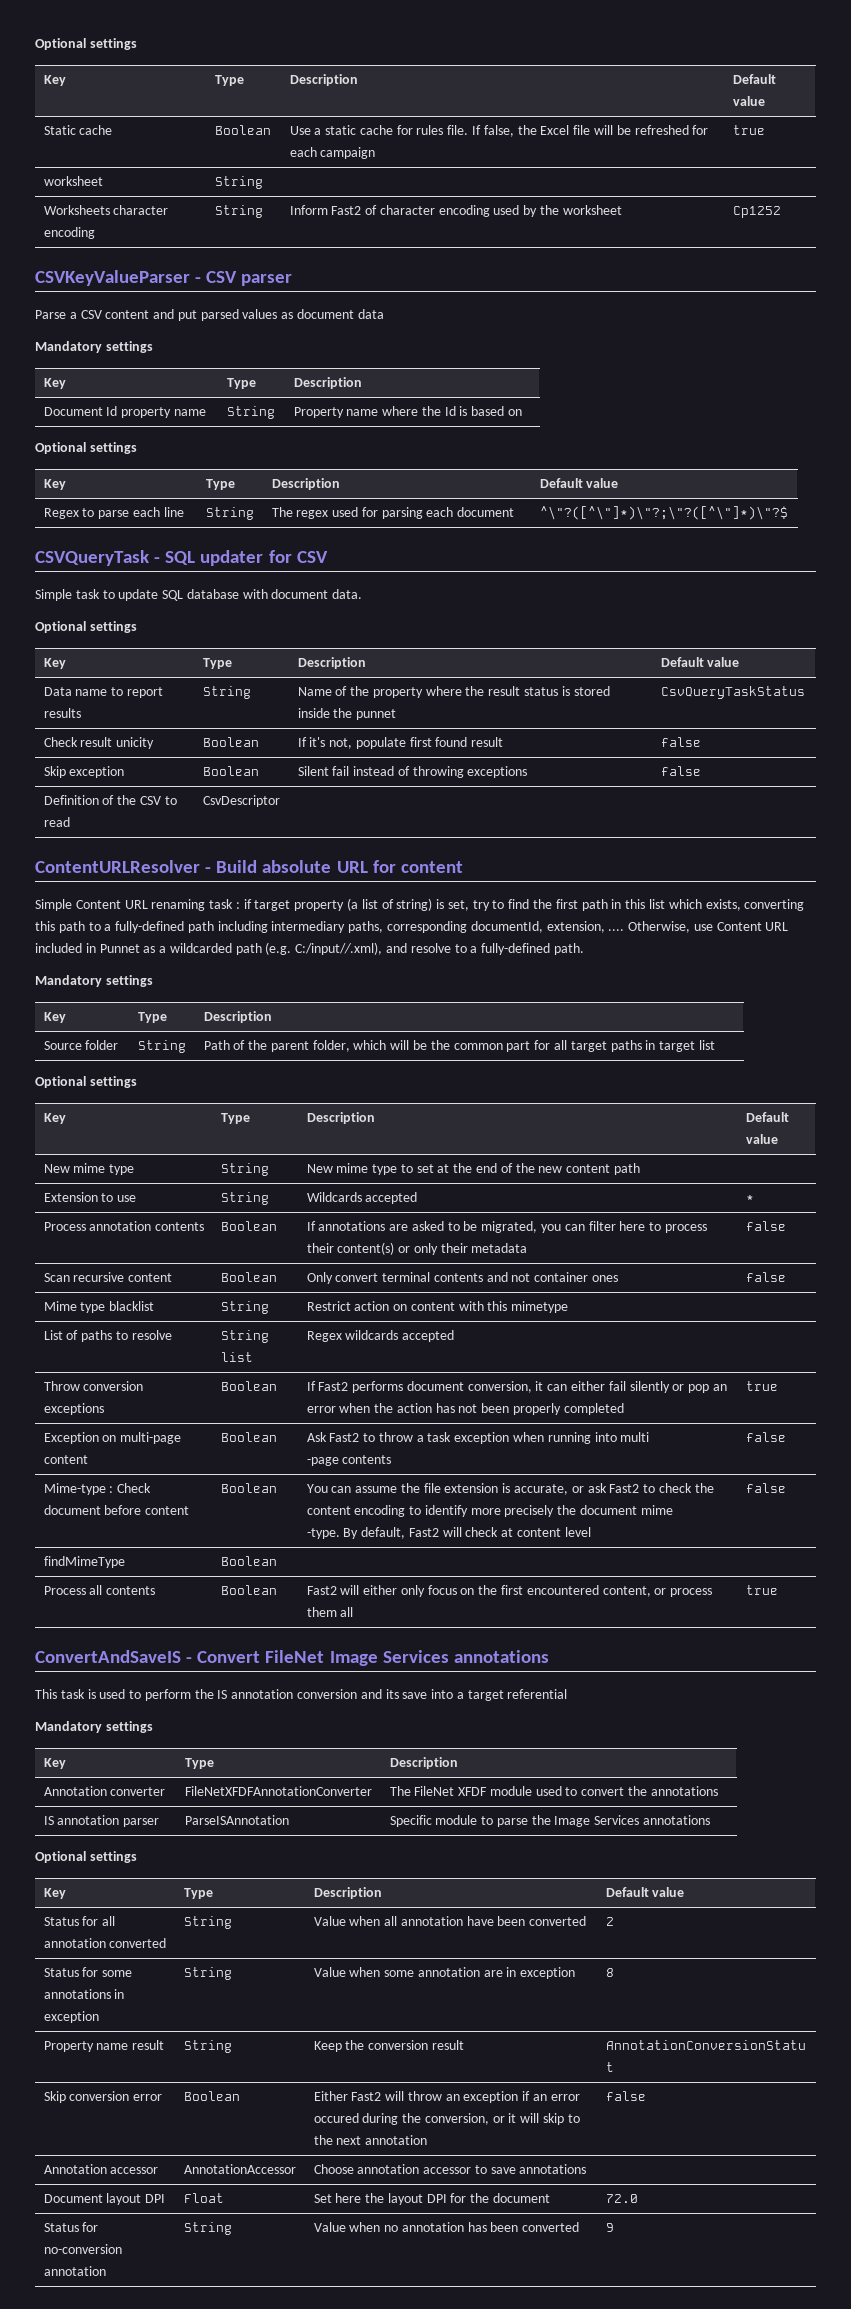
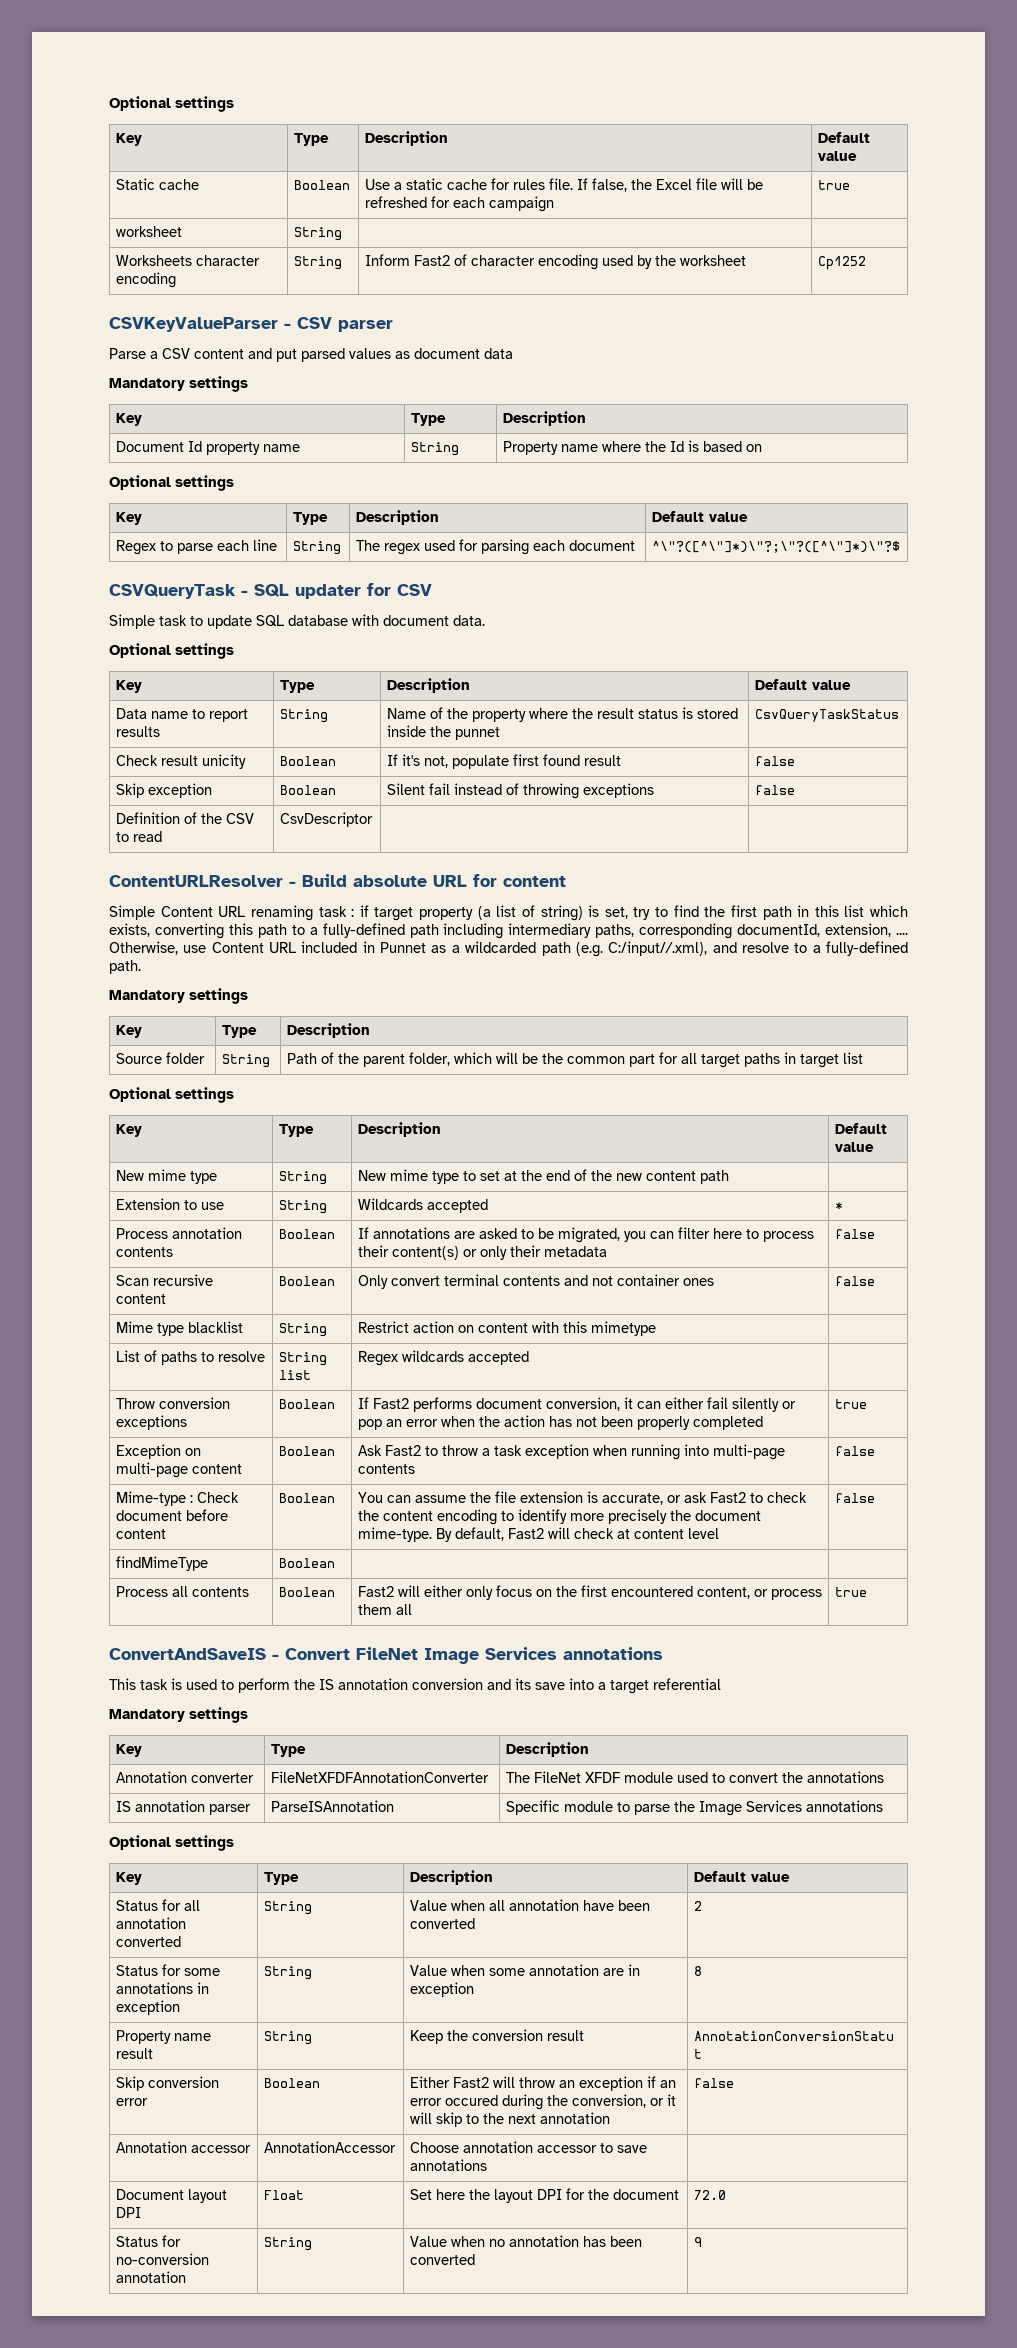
- Exception on multi-page content | Boolean | Ask Fast2 to throw a task exception when running into multi
- -page contents | false
+ Exception on multi-page content | Boolean | Ask Fast2 to throw a task exception when running into multi-page contents | false
- Mime-type : Check document before content | Boolean | You can assume the file extension is accurate, or ask Fast2 to check the content encoding to identify more precisely the document mime
- -type. By default, Fast2 will check at content level | false
+ Mime-type : Check document before content | Boolean | You can assume the file extension is accurate, or ask Fast2 to check the content encoding to identify more precisely the document mime-type. By default, Fast2 will check at content level | false

